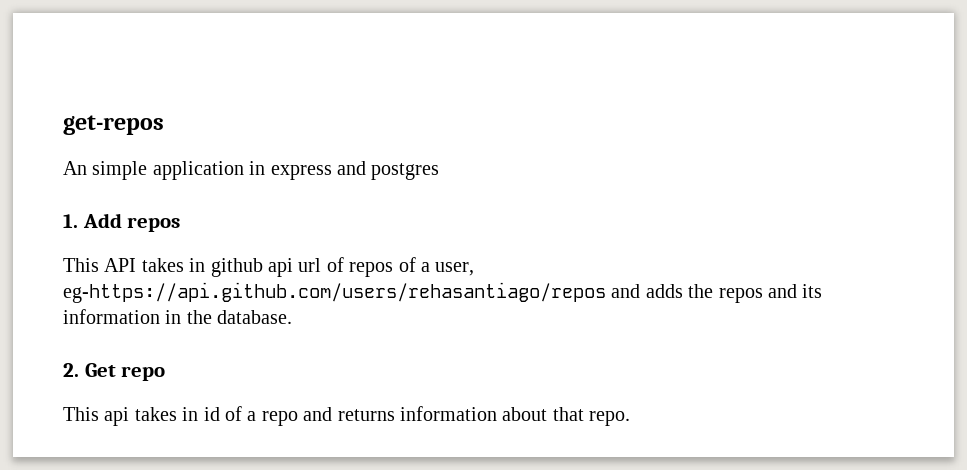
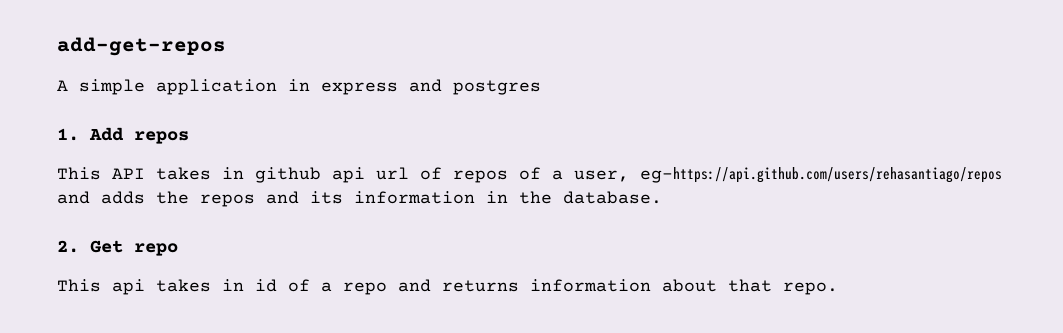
- get-repos
- An simple application in express and postgres
+ add-get-repos
+ A simple application in express and postgres

